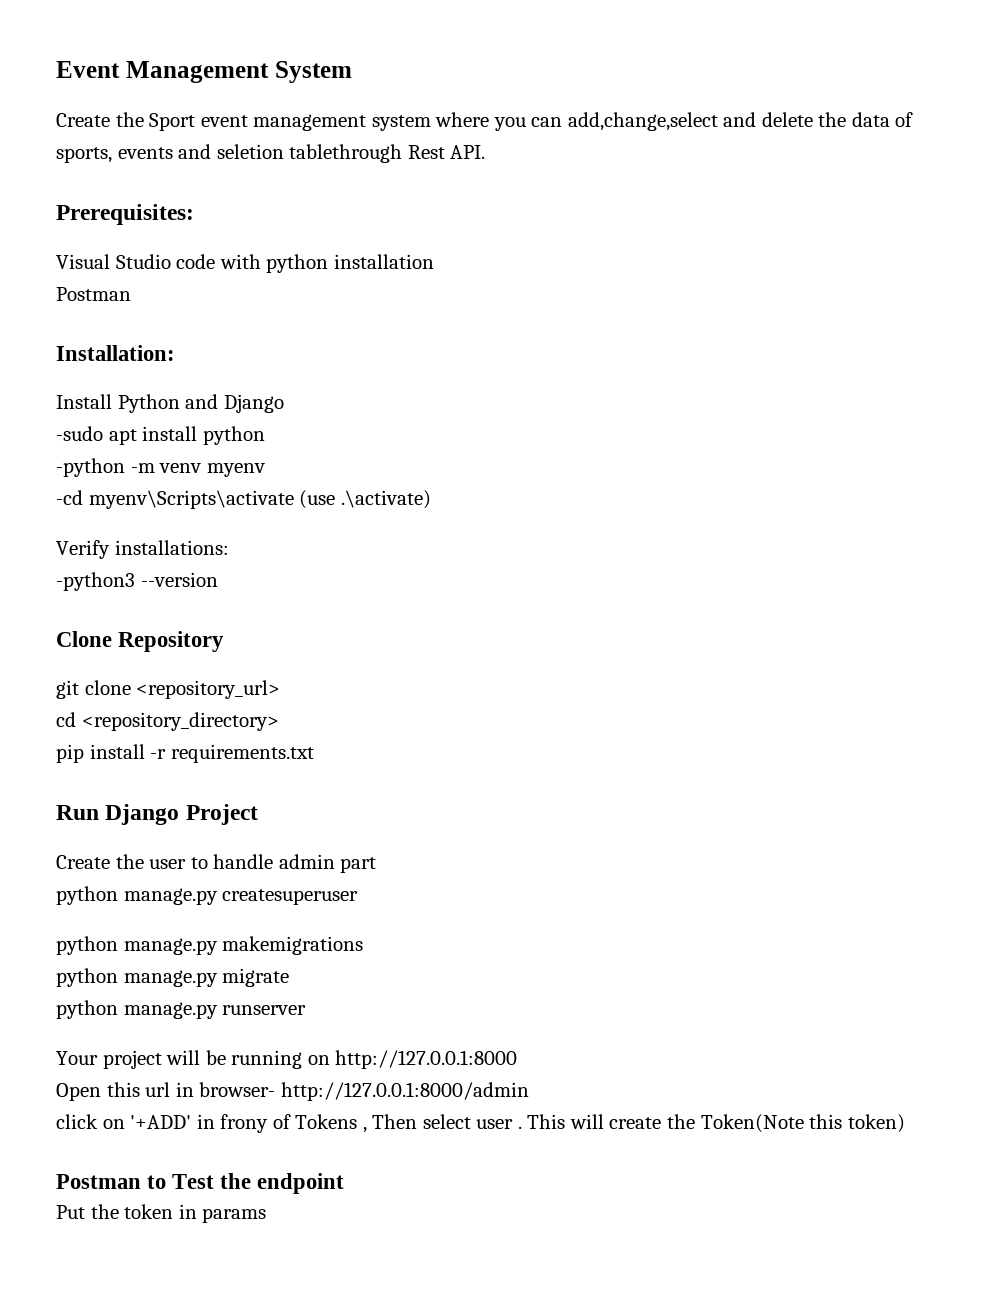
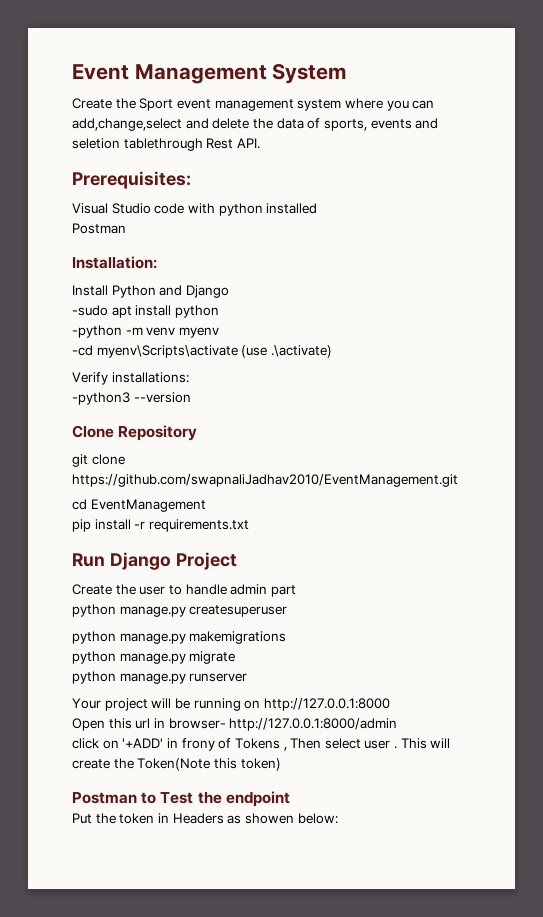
- Visual Studio code with python installation
+ Visual Studio code with python installed
- git clone <repository_url>
+ git clone https://github.com/swapnaliJadhav2010/EventManagement.git
- cd <repository_directory>
+ cd EventManagement
- Put the token in params
+ Put the token in Headers as showen below:

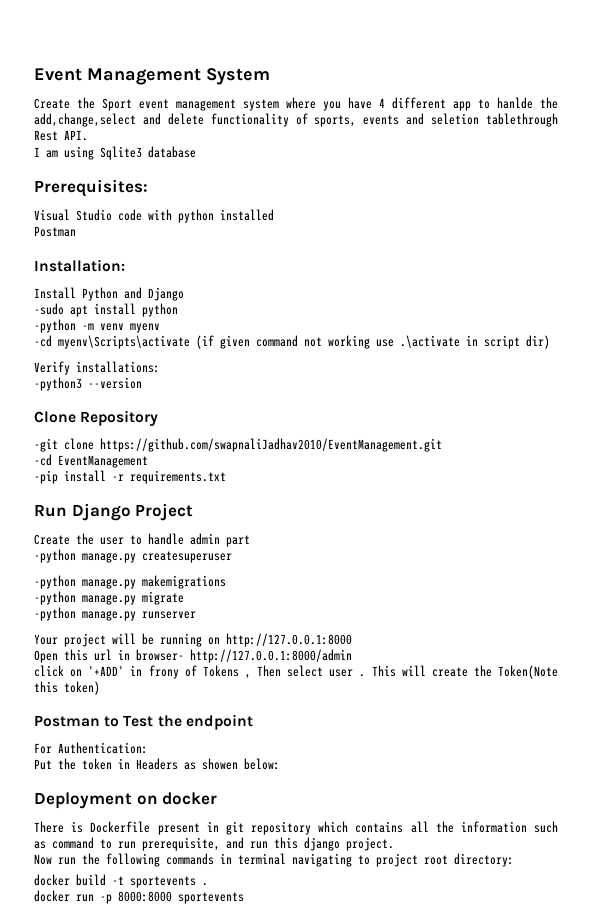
- Create the Sport event management system where you can add,change,select and delete the data of sports, events and seletion tablethrough Rest API.
+ Create the Sport event management system where you have 4 different app to hanlde the add,change,select and delete functionality of sports, events and seletion tablethrough Rest API.
+ I am using Sqlite3 database
- -cd myenv\Scripts\activate (use .\activate)
+ -cd myenv\Scripts\activate (if given command not working use .\activate in script dir)
- git clone https://github.com/swapnaliJadhav2010/EventManagement.git
+ -git clone https://github.com/swapnaliJadhav2010/EventManagement.git
- cd EventManagement
+ -cd EventManagement
- pip install -r requirements.txt
+ -pip install -r requirements.txt
- python manage.py createsuperuser
+ -python manage.py createsuperuser
- python manage.py makemigrations
+ -python manage.py makemigrations
- python manage.py migrate
+ -python manage.py migrate
- python manage.py runserver
+ -python manage.py runserver
+ For Authentication:
+ Deployment on docker
+ There is Dockerfile present in git repository which contains all the information such as command to run prerequisite, and run this django project.
+ Now run the following commands in terminal navigating to project root directory:
+ docker build -t sportevents .
+ docker run -p 8000:8000 sportevents

